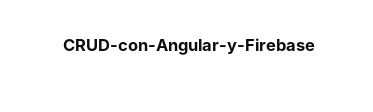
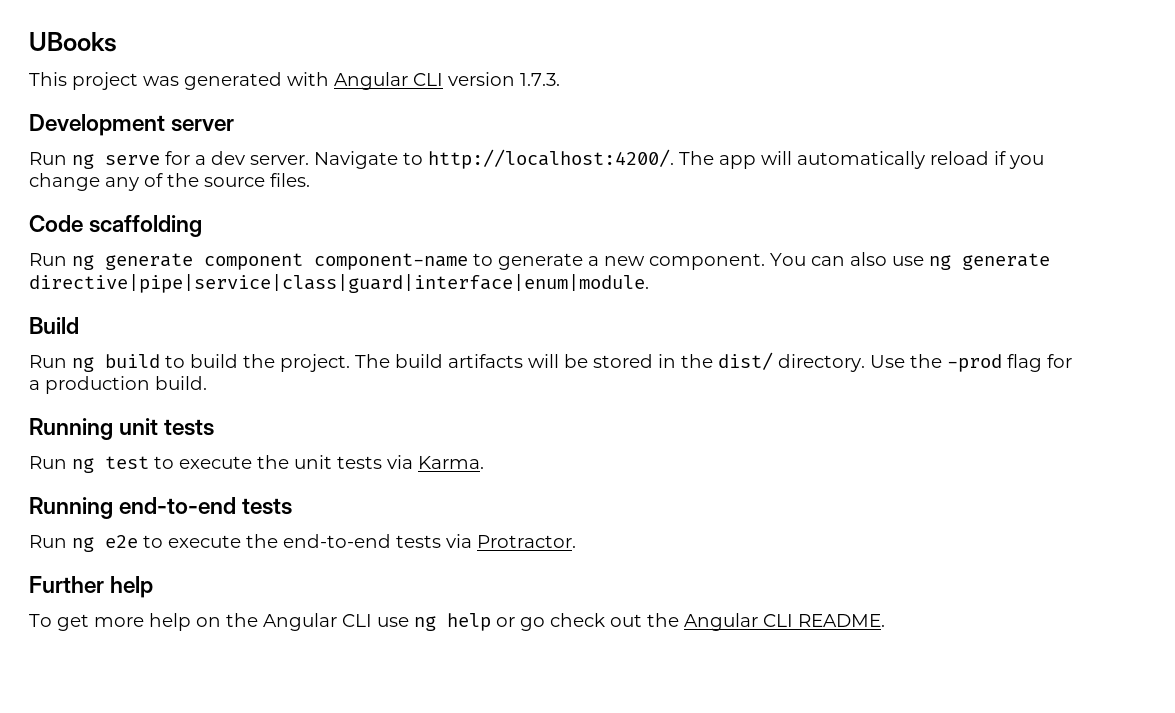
- CRUD-con-Angular-y-Firebase
+ UBooks
+ This project was generated with Angular CLI version 1.7.3.
+ Development server
+ Run ng serve for a dev server. Navigate to http://localhost:4200/. The app will automatically reload if you change any of the source files.
+ Code scaffolding
+ Run ng generate component component-name to generate a new component. You can also use ng generate directive|pipe|service|class|guard|interface|enum|module.
+ Build
+ Run ng build to build the project. The build artifacts will be stored in the dist/ directory. Use the -prod flag for a production build.
+ Running unit tests
+ Run ng test to execute the unit tests via Karma.
+ Running end-to-end tests
+ Run ng e2e to execute the end-to-end tests via Protractor.
+ Further help
+ To get more help on the Angular CLI use ng help or go check out the Angular CLI README.

